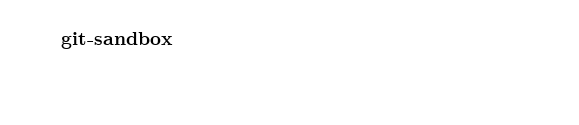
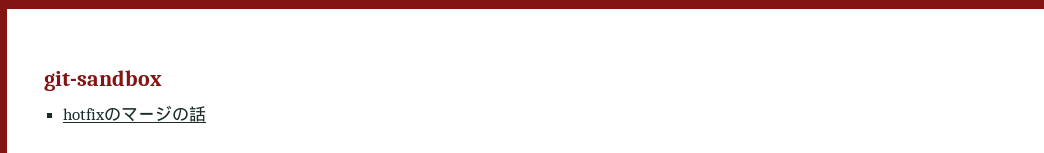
+ hotfixのマージの話

